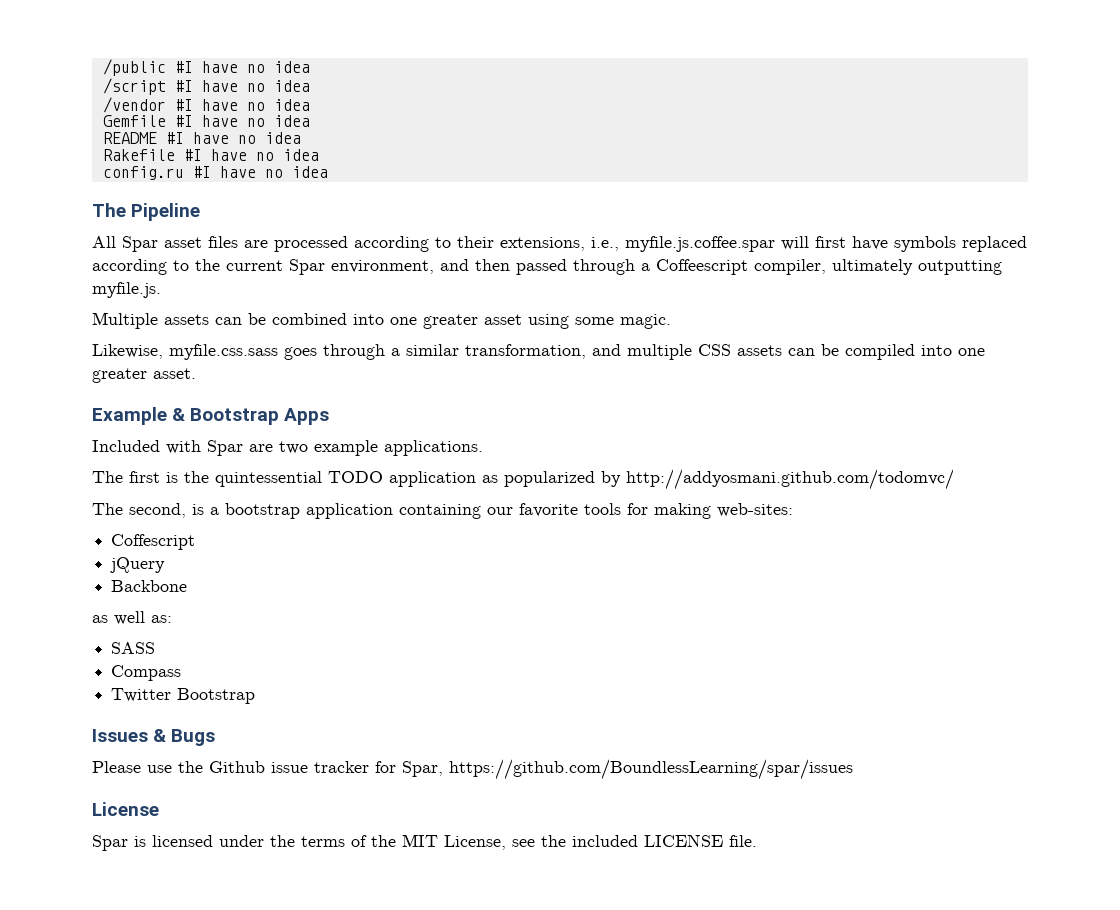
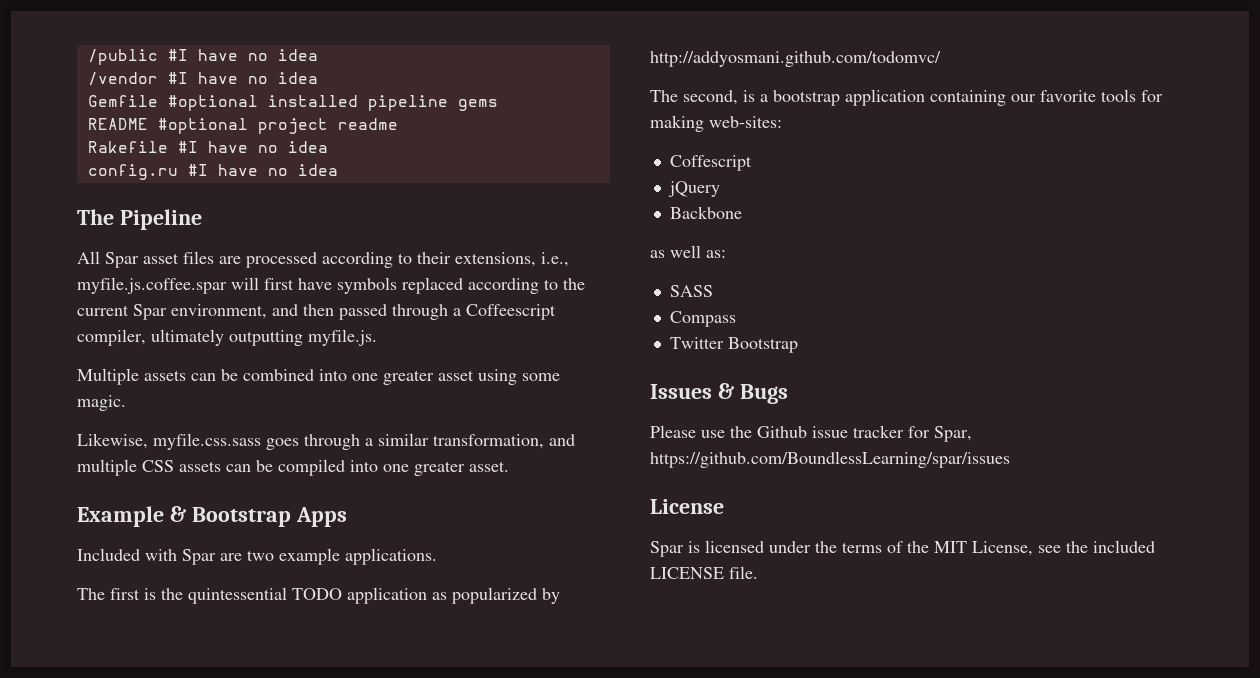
- /script #I have no idea
- Gemfile #I have no idea
- README #I have no idea
+ Gemfile #optional installed pipeline gems
+ README #optional project readme

